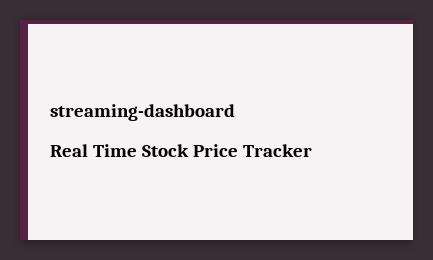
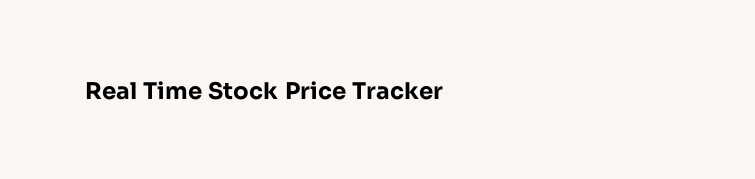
- streaming-dashboard

